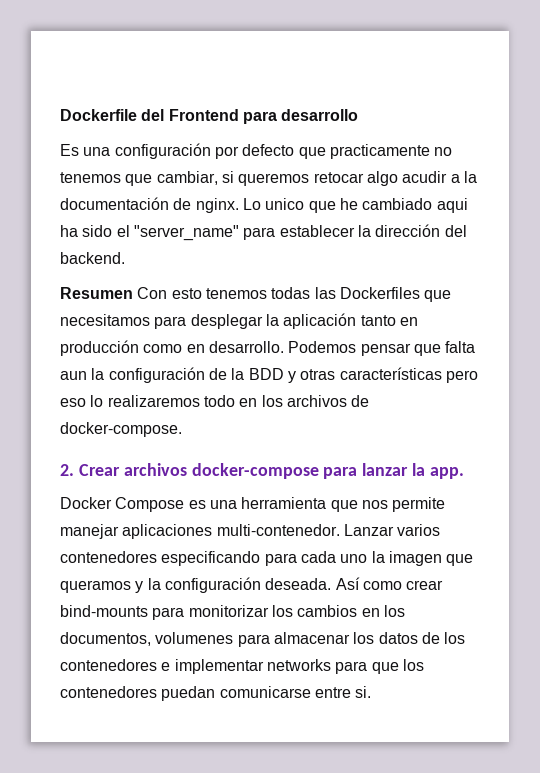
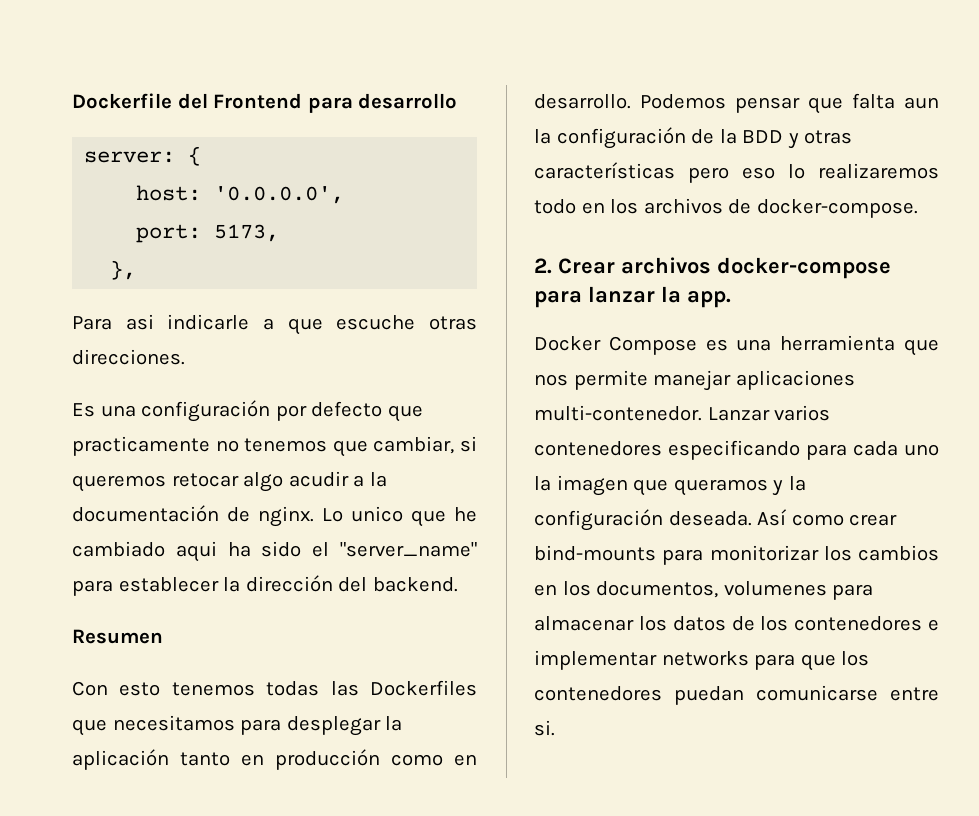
+ server: {
+ host: '0.0.0.0',
+ port: 5173,
+ },
+ Para asi indicarle a que escuche otras direcciones.
- Resumen Con esto tenemos todas las Dockerfiles que necesitamos para desplegar la aplicación tanto en producción como en desarrollo.
+ Resumen
+ Con esto tenemos todas las Dockerfiles que necesitamos para desplegar la aplicación tanto en producción como en desarrollo.

